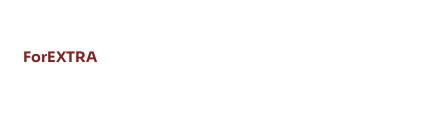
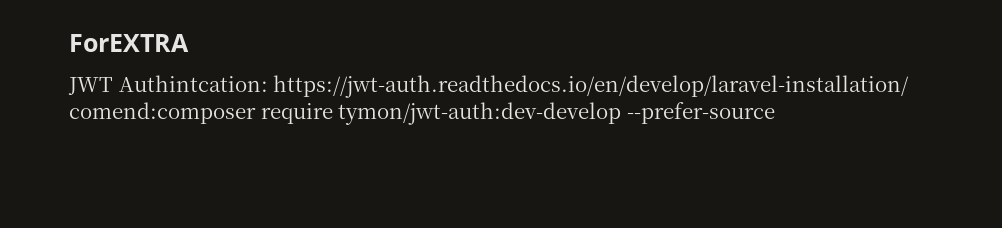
+ JWT Authintcation: https://jwt-auth.readthedocs.io/en/develop/laravel-installation/ comend:composer require tymon/jwt-auth:dev-develop --prefer-source

